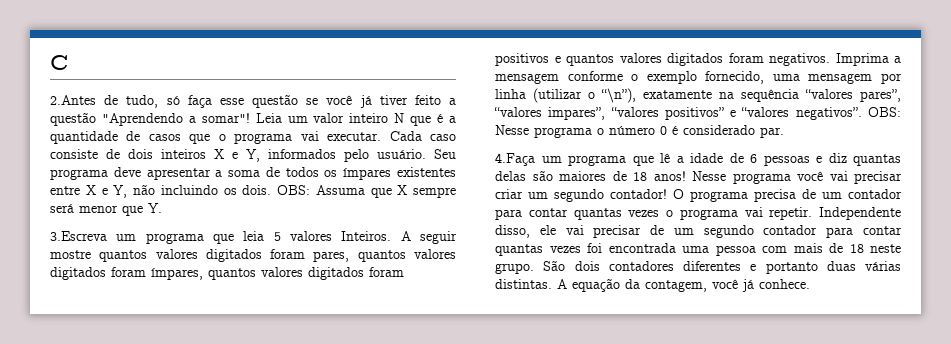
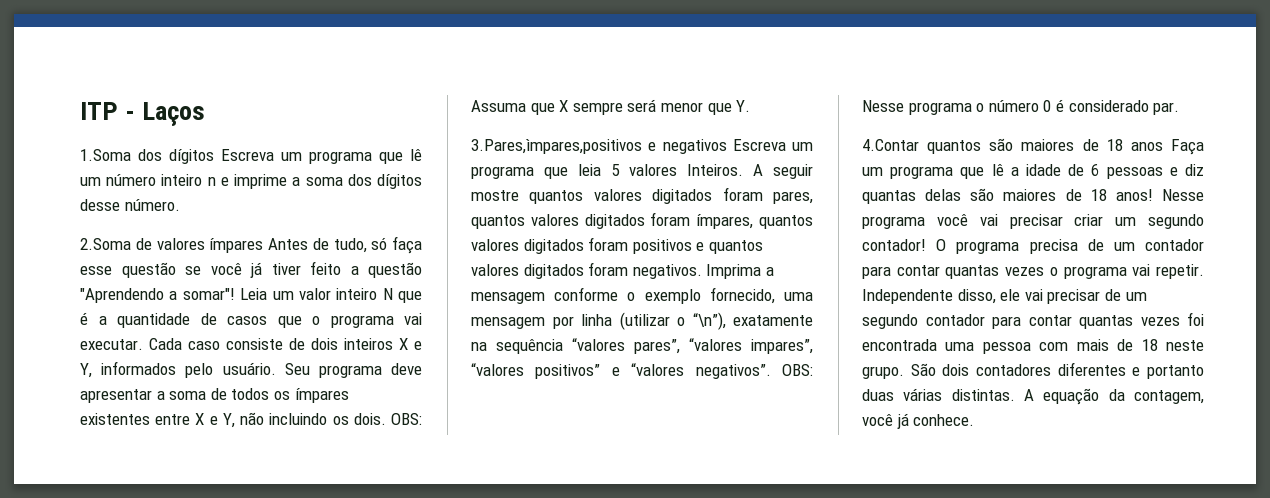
- C
- 2.Antes de tudo, só faça esse questão se você já tiver feito a questão "Aprendendo a somar"!
+ ITP - Laços
+ 1.Soma dos dígitos Escreva um programa que lê um número inteiro n e imprime a soma dos dígitos desse número.
+ 2.Soma de valores ímpares Antes de tudo, só faça esse questão se você já tiver feito a questão "Aprendendo a somar"!
- 3.Escreva um programa que leia 5 valores Inteiros.
+ 3.Pares,ìmpares,positivos e negativos Escreva um programa que leia 5 valores Inteiros.
- 4.Faça um programa que lê a idade de 6 pessoas e diz quantas delas são maiores de 18 anos!
+ 4.Contar quantos são maiores de 18 anos Faça um programa que lê a idade de 6 pessoas e diz quantas delas são maiores de 18 anos!

